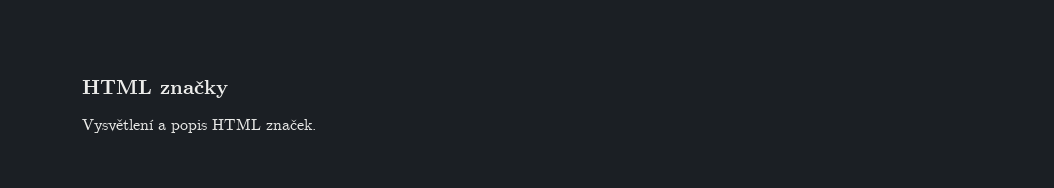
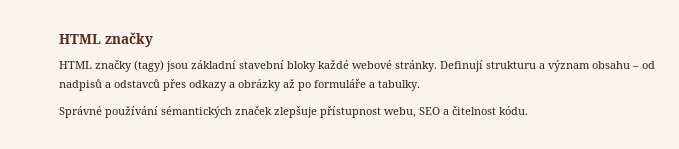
- Vysvětlení a popis HTML značek.
+ HTML značky (tagy) jsou základní stavební bloky každé webové stránky. Definují strukturu a význam obsahu – od nadpisů a odstavců přes odkazy a obrázky až po formuláře a tabulky.
+ Správné používání sémantických značek zlepšuje přístupnost webu, SEO a čitelnost kódu.

